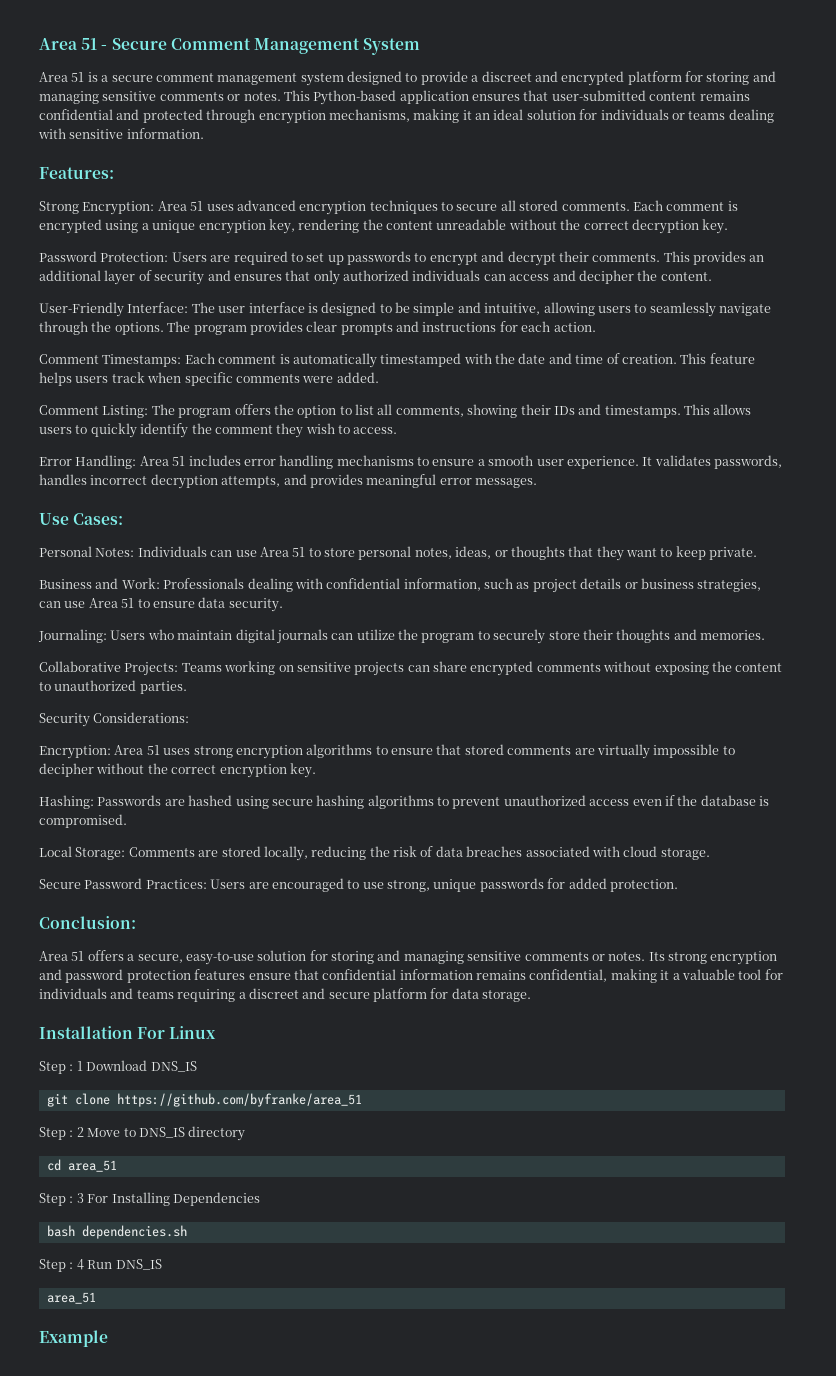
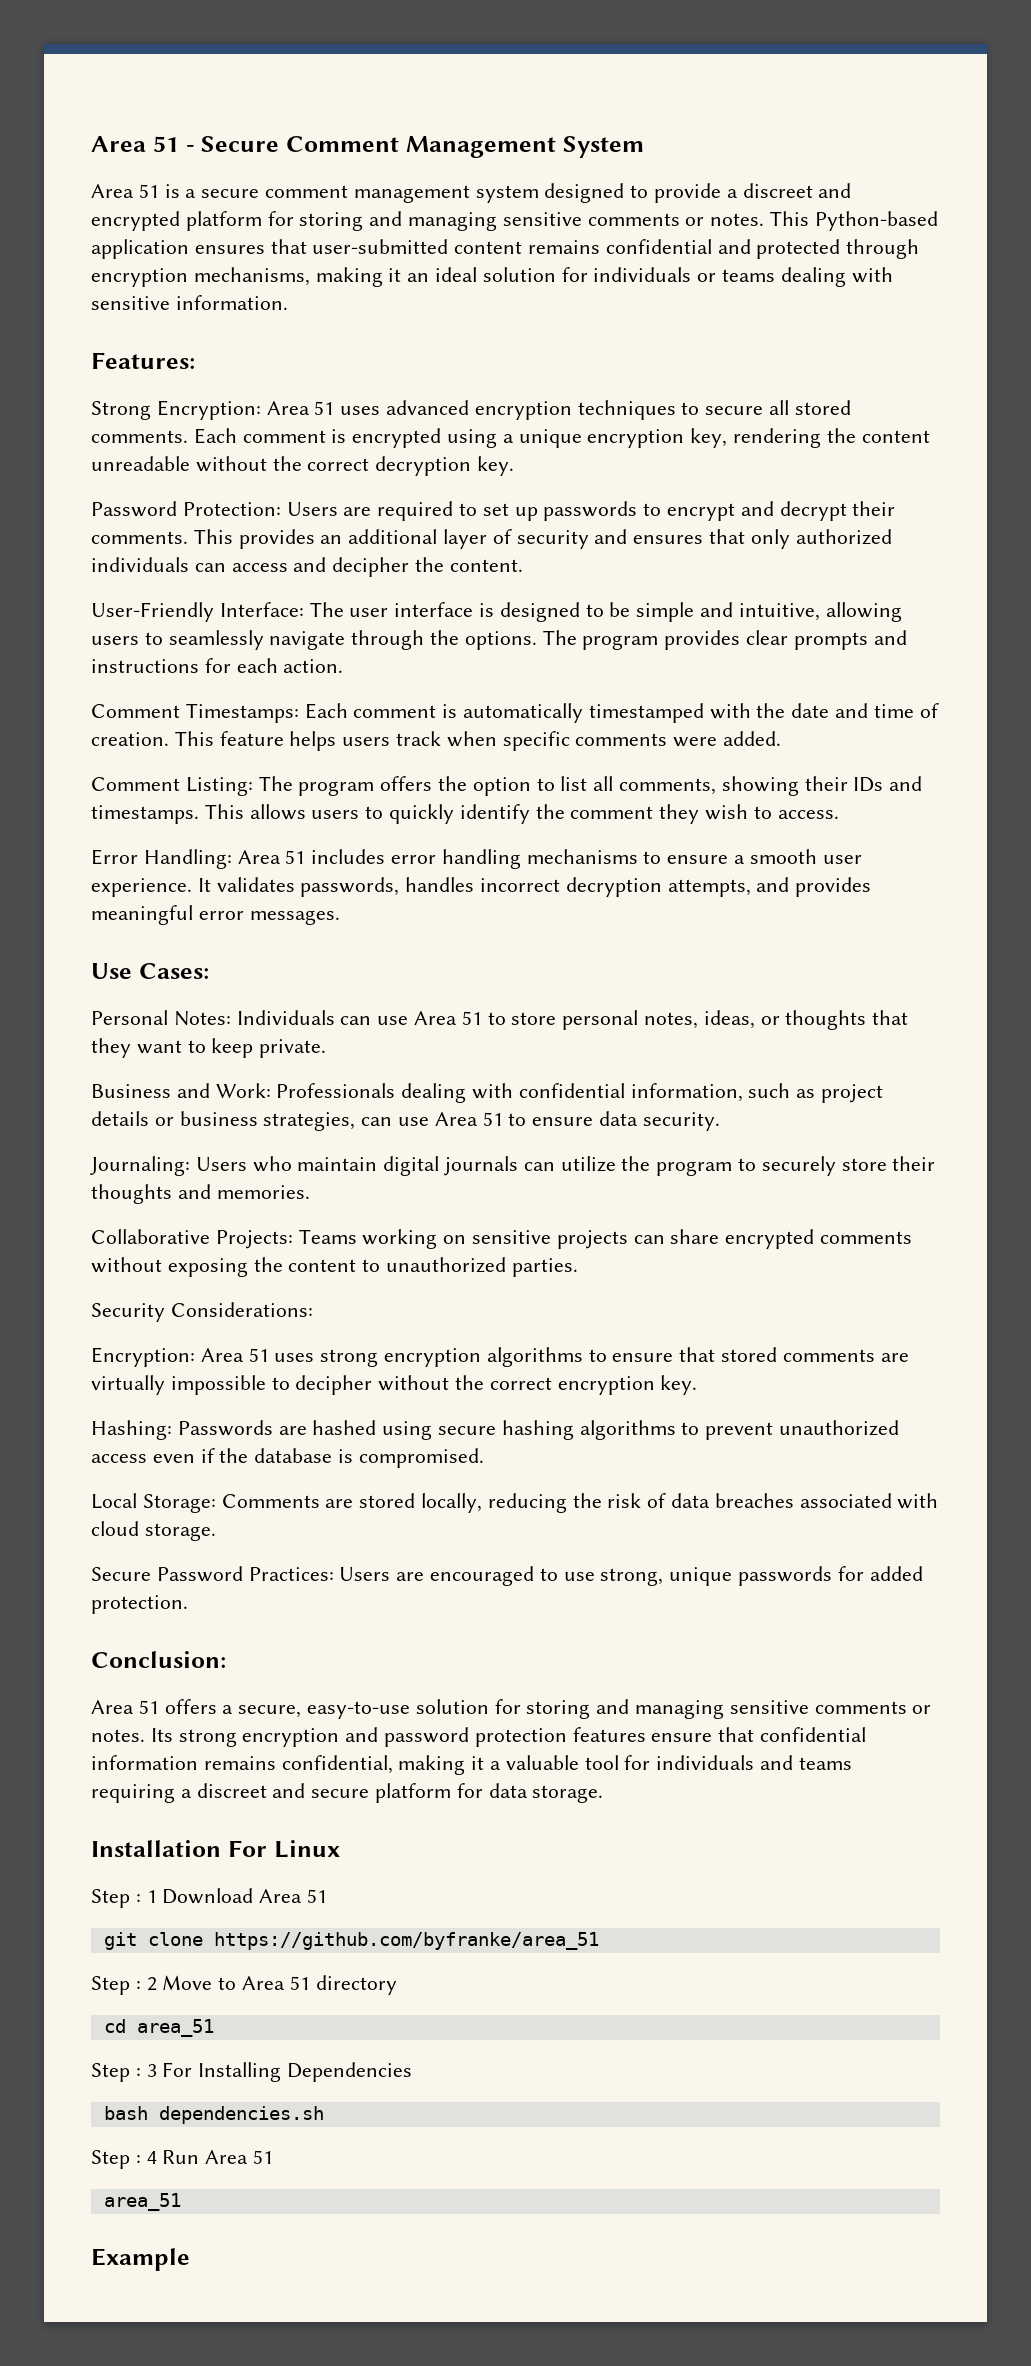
- Step : 1 Download DNS_IS
+ Step : 1 Download Area 51
- Step : 2 Move to DNS_IS directory
+ Step : 2 Move to Area 51 directory
- Step : 4 Run DNS_IS
+ Step : 4 Run Area 51

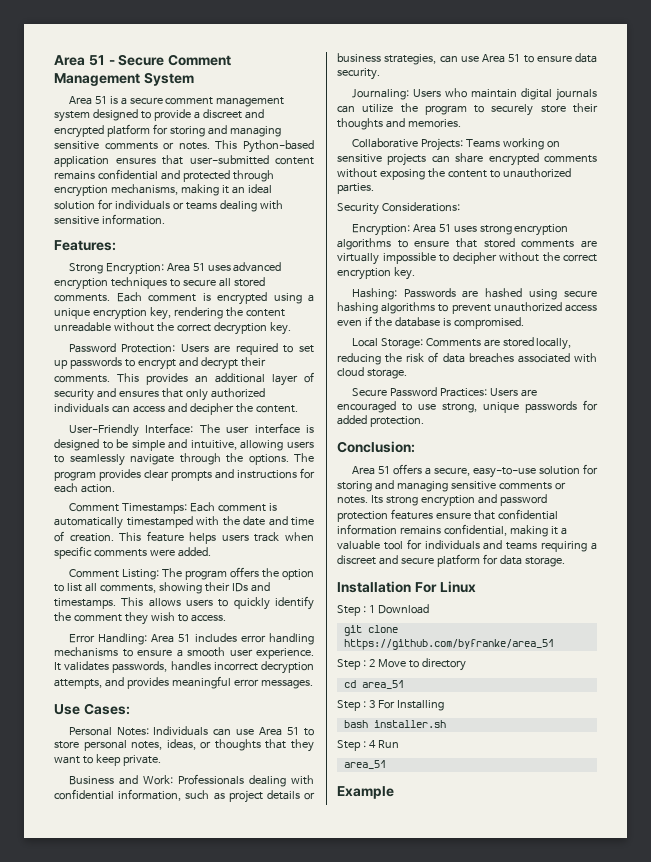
- Step : 1 Download Area 51
+ Step : 1 Download
- Step : 2 Move to Area 51 directory
+ Step : 2 Move to directory
- Step : 3 For Installing Dependencies
+ Step : 3 For Installing
- bash dependencies.sh
+ bash installer.sh
- Step : 4 Run Area 51
+ Step : 4 Run

